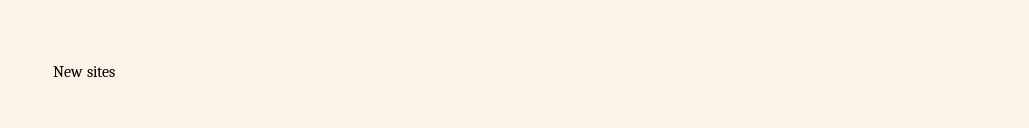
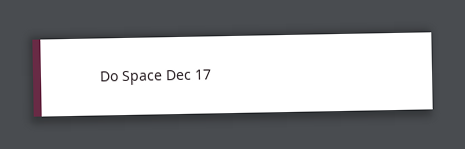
- New sites
+ Do Space Dec 17

